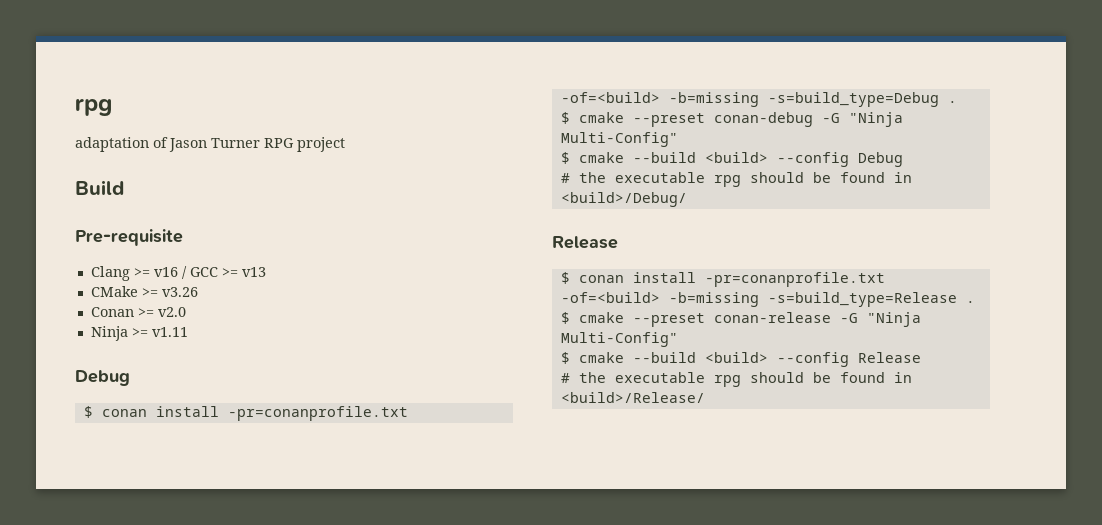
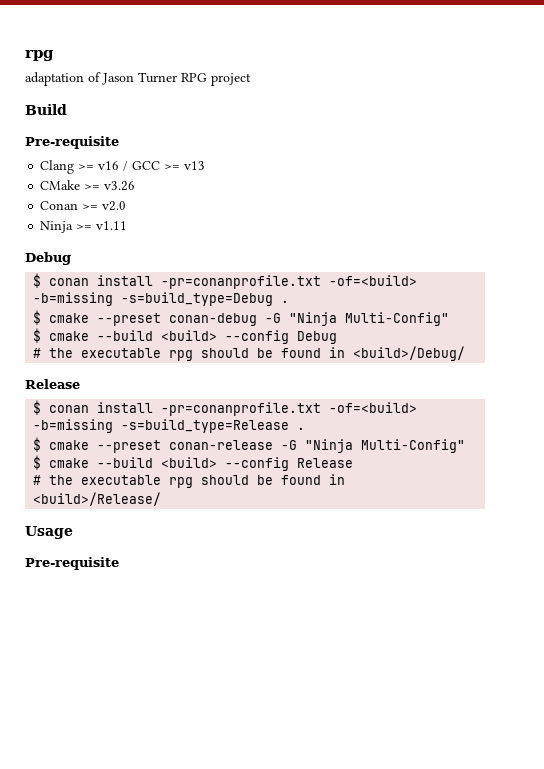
+ Usage
+ Pre-requisite

